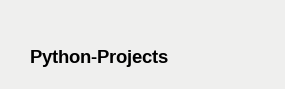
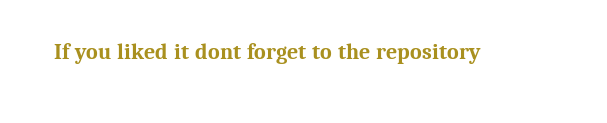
- Python-Projects
+ If you liked it dont forget to the repository

